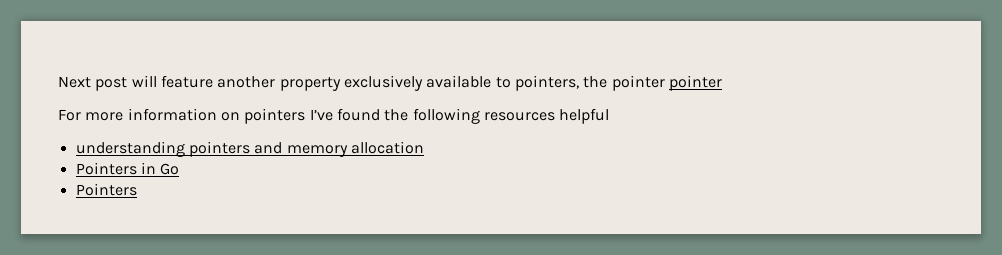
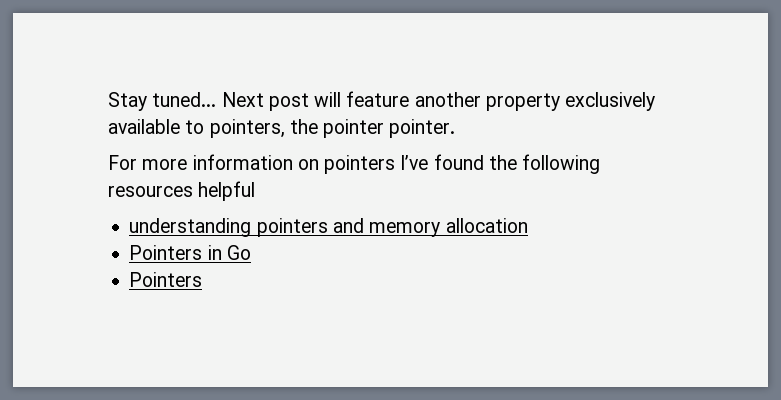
+ Stay tuned...
- Next post will feature another property exclusively available to pointers, the pointer pointer
+ Next post will feature another property exclusively available to pointers, the pointer pointer.

